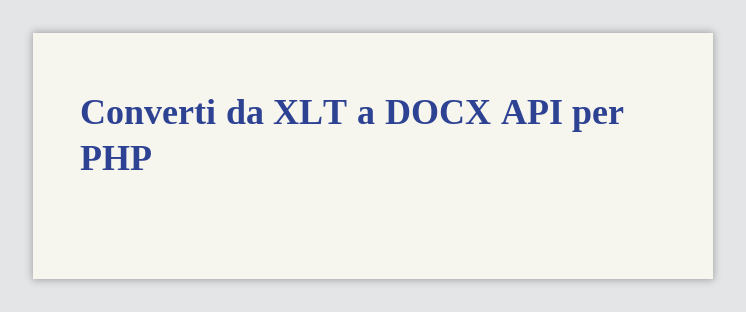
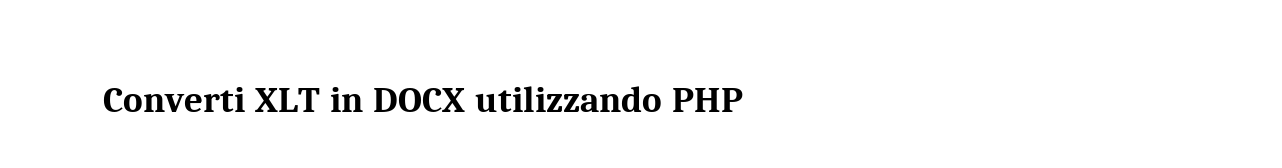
- Converti da XLT a DOCX API per PHP
+ Converti XLT in DOCX utilizzando PHP

